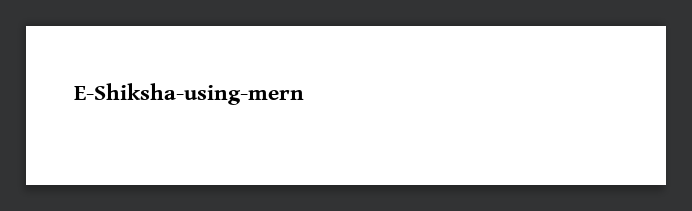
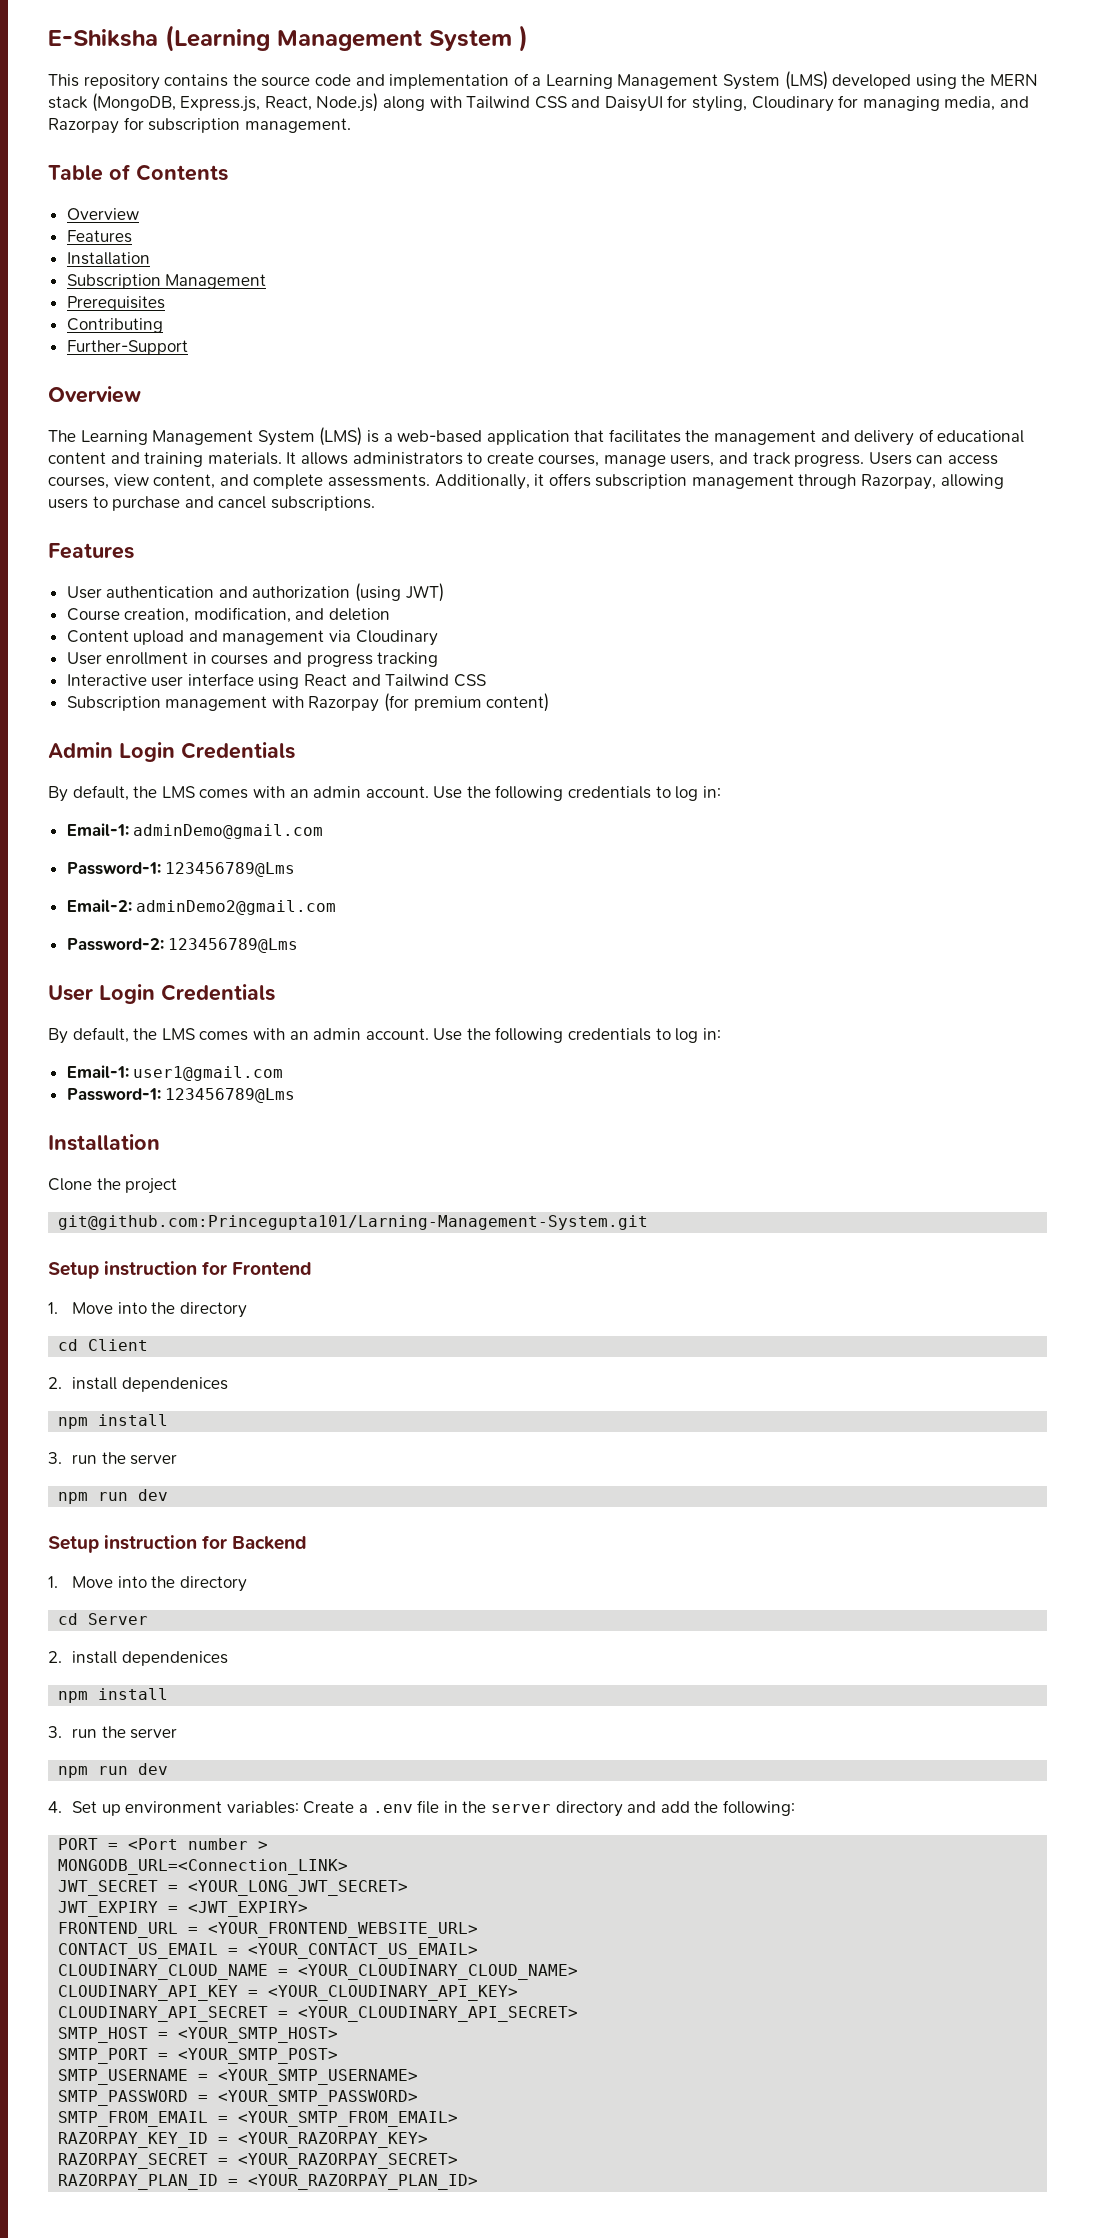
- E-Shiksha-using-mern
+ E-Shiksha (Learning Management System )
+ This repository contains the source code and implementation of a Learning Management System (LMS) developed using the MERN stack (MongoDB, Express.js, React, Node.js) along with Tailwind CSS and DaisyUI for styling, Cloudinary for managing media, and Razorpay for subscription management.
+ Table of Contents
+ Overview
+ Features
+ Installation
+ Subscription Management
+ Prerequisites
+ Contributing
+ Further-Support
+ Overview
+ The Learning Management System (LMS) is a web-based application that facilitates the management and delivery of educational content and training materials. It allows administrators to create courses, manage users, and track progress. Users can access courses, view content, and complete assessments. Additionally, it offers subscription management through Razorpay, allowing users to purchase and cancel subscriptions.
+ Features
+ User authentication and authorization (using JWT)
+ Course creation, modification, and deletion
+ Content upload and management via Cloudinary
+ User enrollment in courses and progress tracking
+ Interactive user interface using React and Tailwind CSS
+ Subscription management with Razorpay (for premium content)
+ Admin Login Credentials
+ By default, the LMS comes with an admin account. Use the following credentials to log in:
+ Email-1: adminDemo@gmail.com
+ Password-1: 123456789@Lms
+ Email-2: adminDemo2@gmail.com
+ Password-2: 123456789@Lms
+ User Login Credentials
+ By default, the LMS comes with an admin account. Use the following credentials to log in:
+ Email-1: user1@gmail.com
+ Password-1: 123456789@Lms
+ Installation
+ Clone the project
+ git@github.com:Princegupta101/Larning-Management-System.git
+ Setup instruction for Frontend
+ 1. Move into the directory
+ cd Client
+ 2. install dependenices
+ npm install
+ 3. run the server
+ npm run dev
+ Setup instruction for Backend
+ 1. Move into the directory
+ cd Server
+ 2. install dependenices
+ npm install
+ 3. run the server
+ npm run dev
+ 4. Set up environment variables: Create a .env file in the server directory and add the following:
+ PORT = <Port number >
+ MONGODB_URL=<Connection_LINK>
+ JWT_SECRET = <YOUR_LONG_JWT_SECRET>
+ JWT_EXPIRY = <JWT_EXPIRY>
+ FRONTEND_URL = <YOUR_FRONTEND_WEBSITE_URL>
+ CONTACT_US_EMAIL = <YOUR_CONTACT_US_EMAIL>
+ CLOUDINARY_CLOUD_NAME = <YOUR_CLOUDINARY_CLOUD_NAME>
+ CLOUDINARY_API_KEY = <YOUR_CLOUDINARY_API_KEY>
+ CLOUDINARY_API_SECRET = <YOUR_CLOUDINARY_API_SECRET>
+ SMTP_HOST = <YOUR_SMTP_HOST>
+ SMTP_PORT = <YOUR_SMTP_POST>
+ SMTP_USERNAME = <YOUR_SMTP_USERNAME>
+ SMTP_PASSWORD = <YOUR_SMTP_PASSWORD>
+ SMTP_FROM_EMAIL = <YOUR_SMTP_FROM_EMAIL>
+ RAZORPAY_KEY_ID = <YOUR_RAZORPAY_KEY>
+ RAZORPAY_SECRET = <YOUR_RAZORPAY_SECRET>
+ RAZORPAY_PLAN_ID = <YOUR_RAZORPAY_PLAN_ID>

